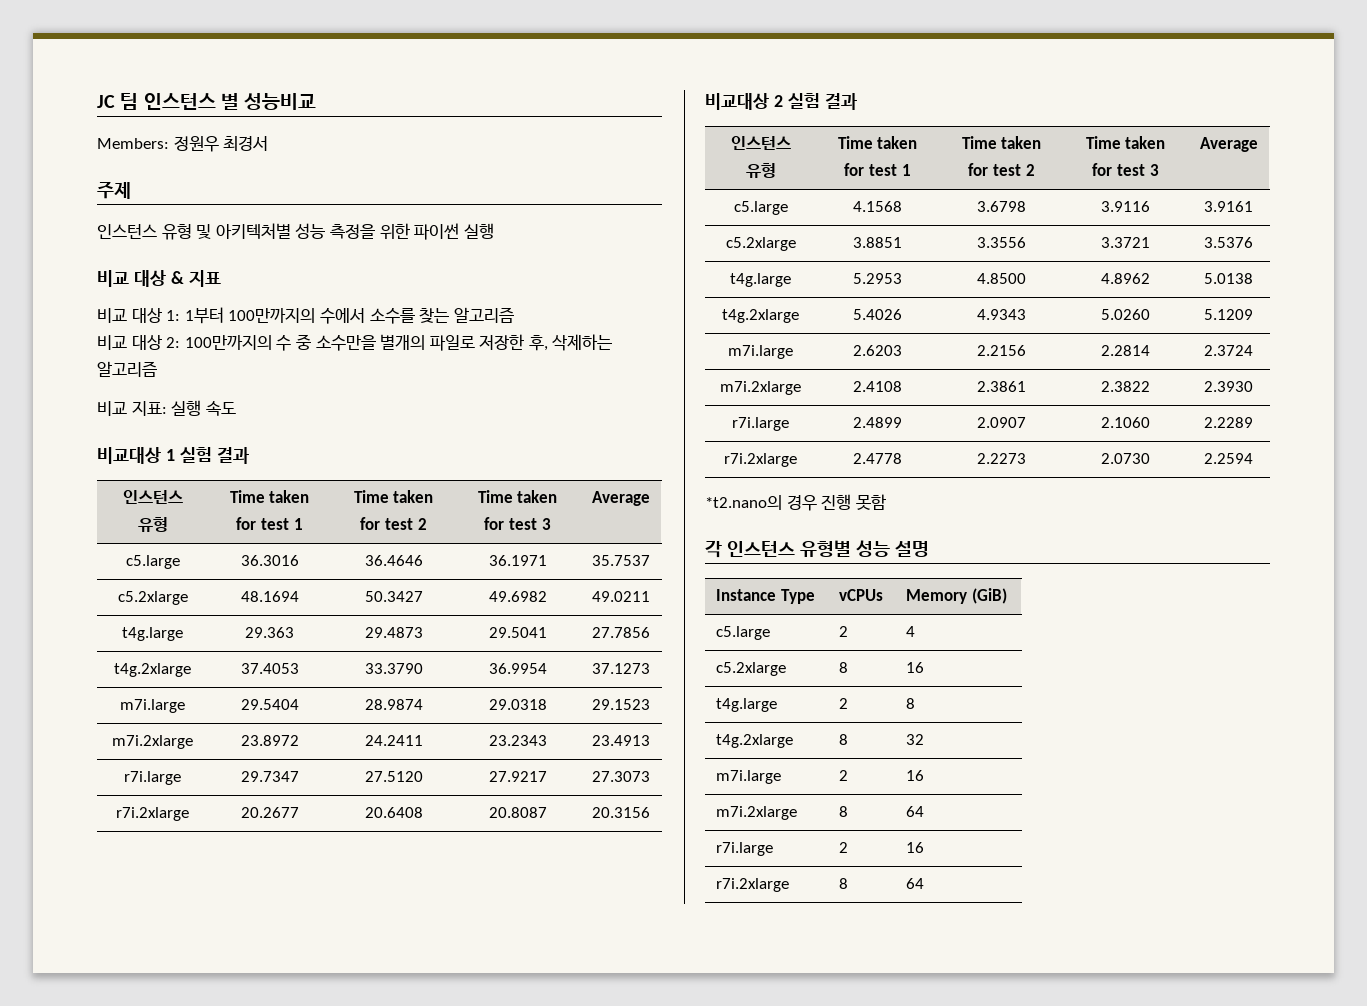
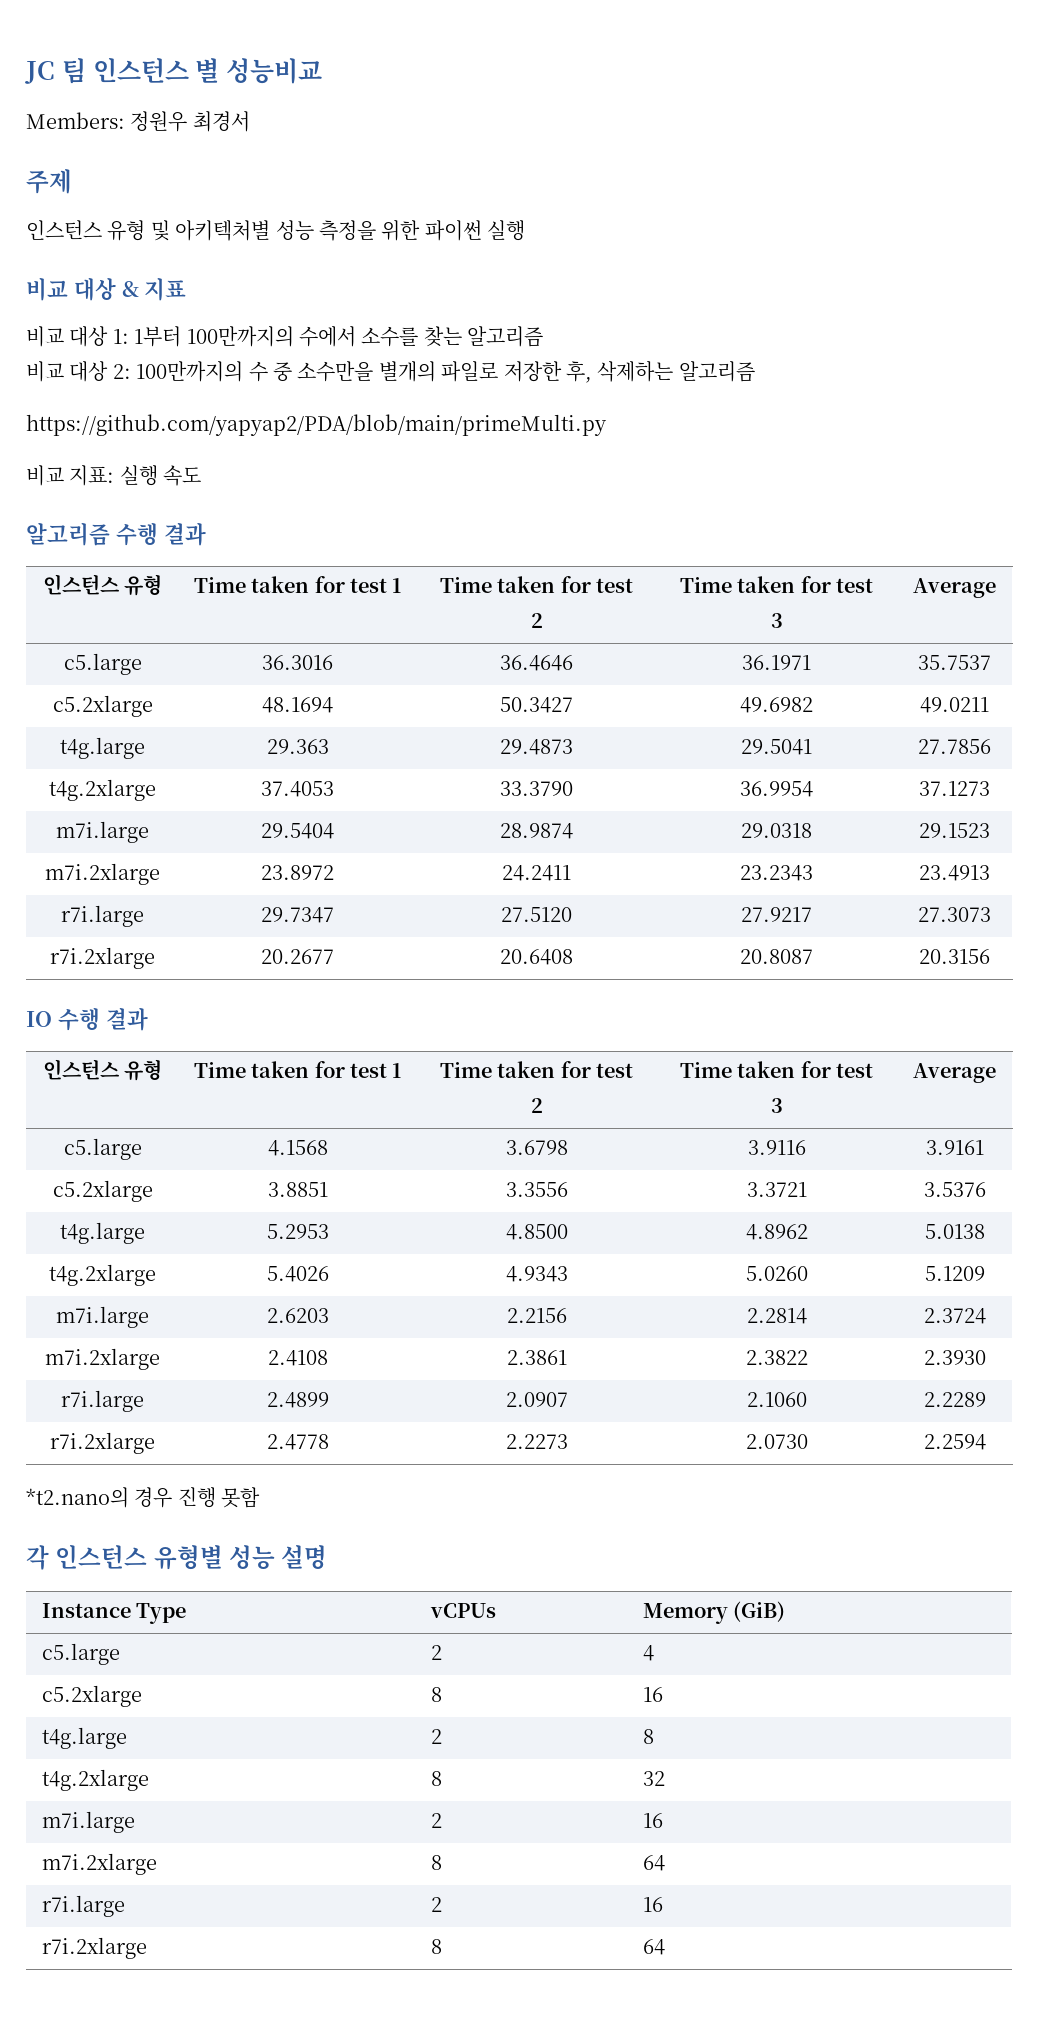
+ https://github.com/yapyap2/PDA/blob/main/primeMulti.py
- 비교대상 1 실험 결과
+ 알고리즘 수행 결과
- 비교대상 2 실험 결과
+ IO 수행 결과

